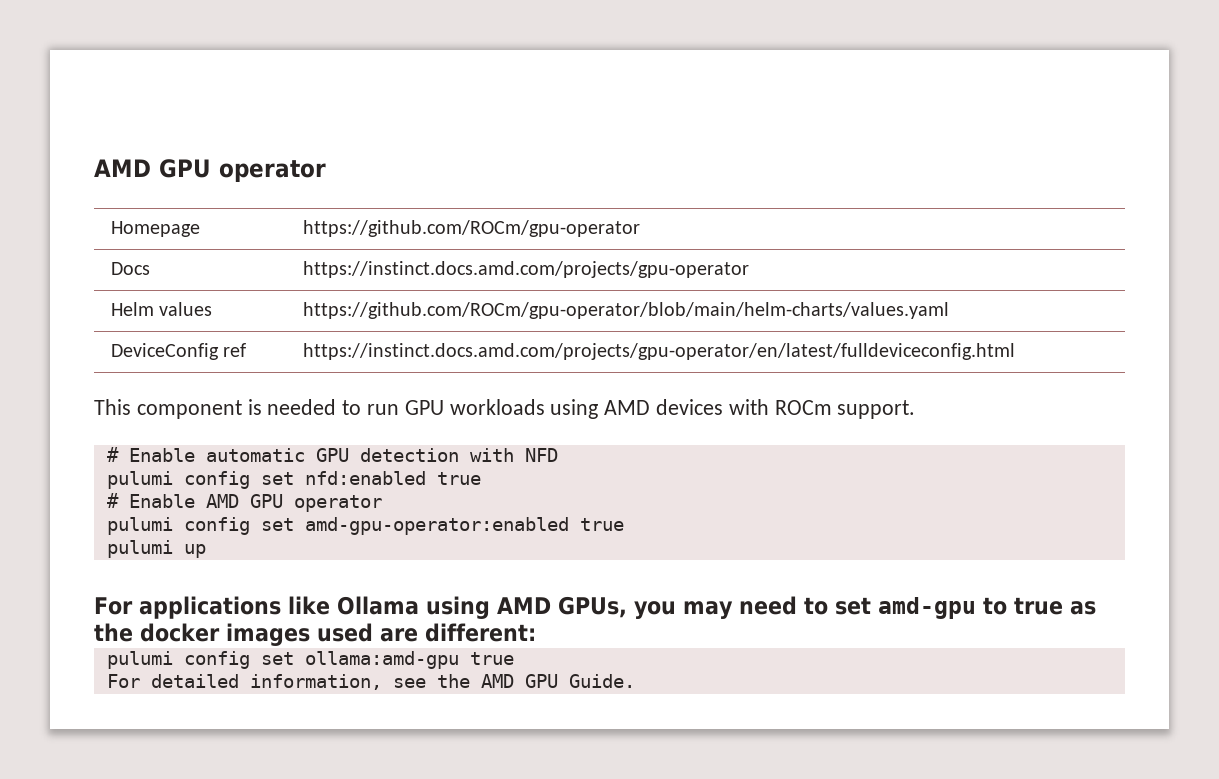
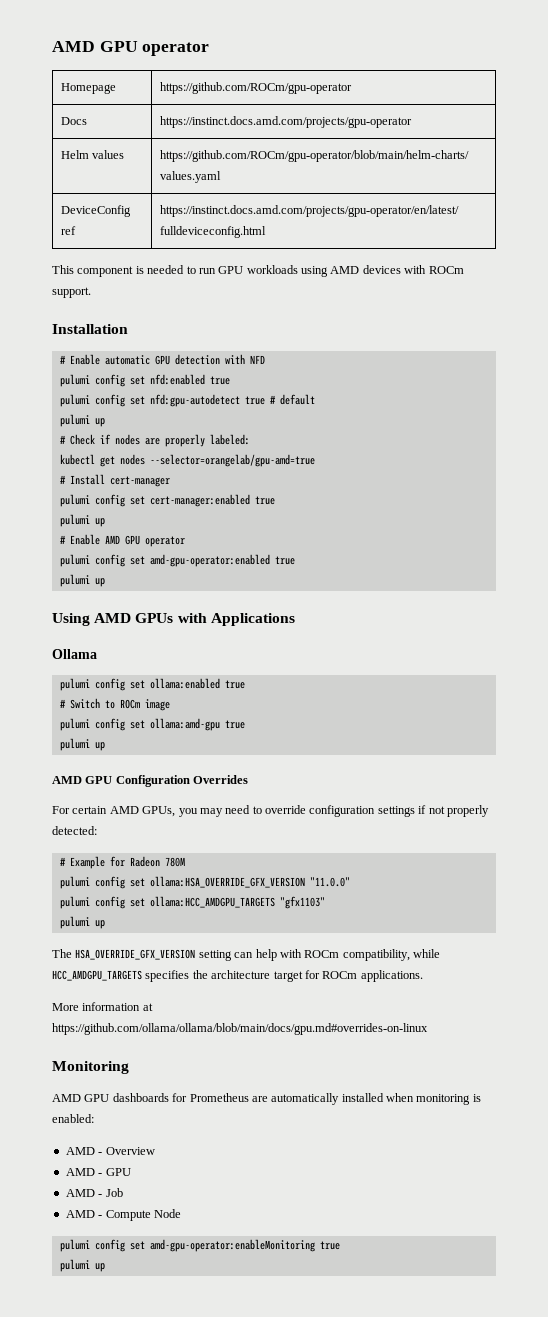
+ Installation
+ pulumi config set nfd:gpu-autodetect true # default
+ pulumi up
+ # Check if nodes are properly labeled:
+ kubectl get nodes --selector=orangelab/gpu-amd=true
+ # Install cert-manager
+ pulumi config set cert-manager:enabled true
+ pulumi up
- For applications like Ollama using AMD GPUs, you may need to set amd-gpu to true as the docker images used are different:
+ Using AMD GPUs with Applications
+ Ollama
+ pulumi config set ollama:enabled true
+ # Switch to ROCm image
  pulumi config set ollama:amd-gpu true
- For detailed information, see the AMD GPU Guide.
+ pulumi up
+ AMD GPU Configuration Overrides
+ For certain AMD GPUs, you may need to override configuration settings if not properly detected:
+ # Example for Radeon 780M
+ pulumi config set ollama:HSA_OVERRIDE_GFX_VERSION "11.0.0"
+ pulumi config set ollama:HCC_AMDGPU_TARGETS "gfx1103"
+ pulumi up
+ The HSA_OVERRIDE_GFX_VERSION setting can help with ROCm compatibility, while HCC_AMDGPU_TARGETS specifies the architecture target for ROCm applications.
+ More information at https://github.com/ollama/ollama/blob/main/docs/gpu.md#overrides-on-linux
+ Monitoring
+ AMD GPU dashboards for Prometheus are automatically installed when monitoring is enabled:
+ AMD - Overview
+ AMD - GPU
+ AMD - Job
+ AMD - Compute Node
+ pulumi config set amd-gpu-operator:enableMonitoring true
+ pulumi up

